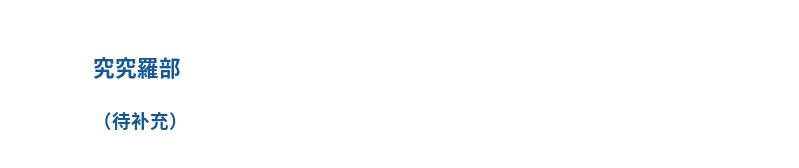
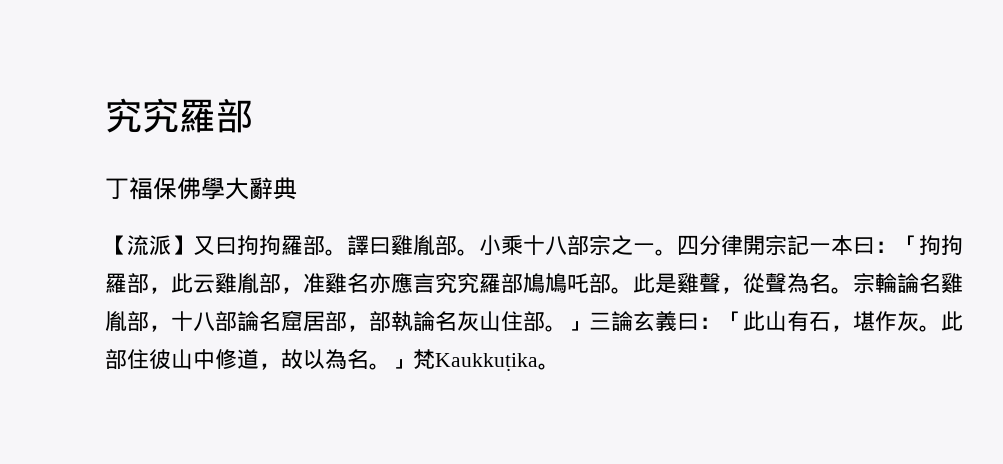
- （待补充）
+ 丁福保佛學大辭典
+ 【流派】又曰拘拘羅部。譯曰雞胤部。小乘十八部宗之一。四分律開宗記一本曰：「拘拘羅部，此云雞胤部，准雞名亦應言究究羅部鳩鳩吒部。此是雞聲，從聲為名。宗輪論名雞胤部，十八部論名窟居部，部執論名灰山住部。」三論玄義曰：「此山有石，堪作灰。此部住彼山中修道，故以為名。」梵Kaukkuṭika。

